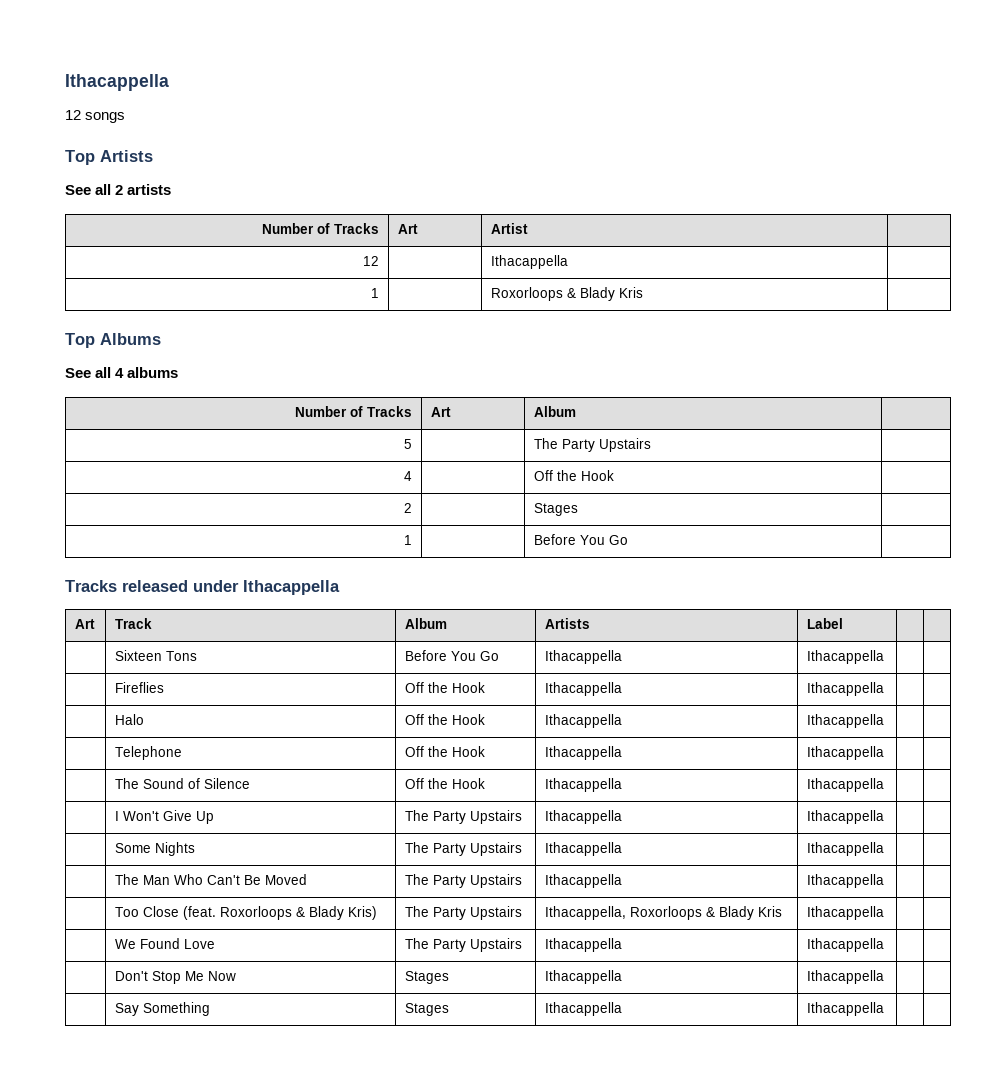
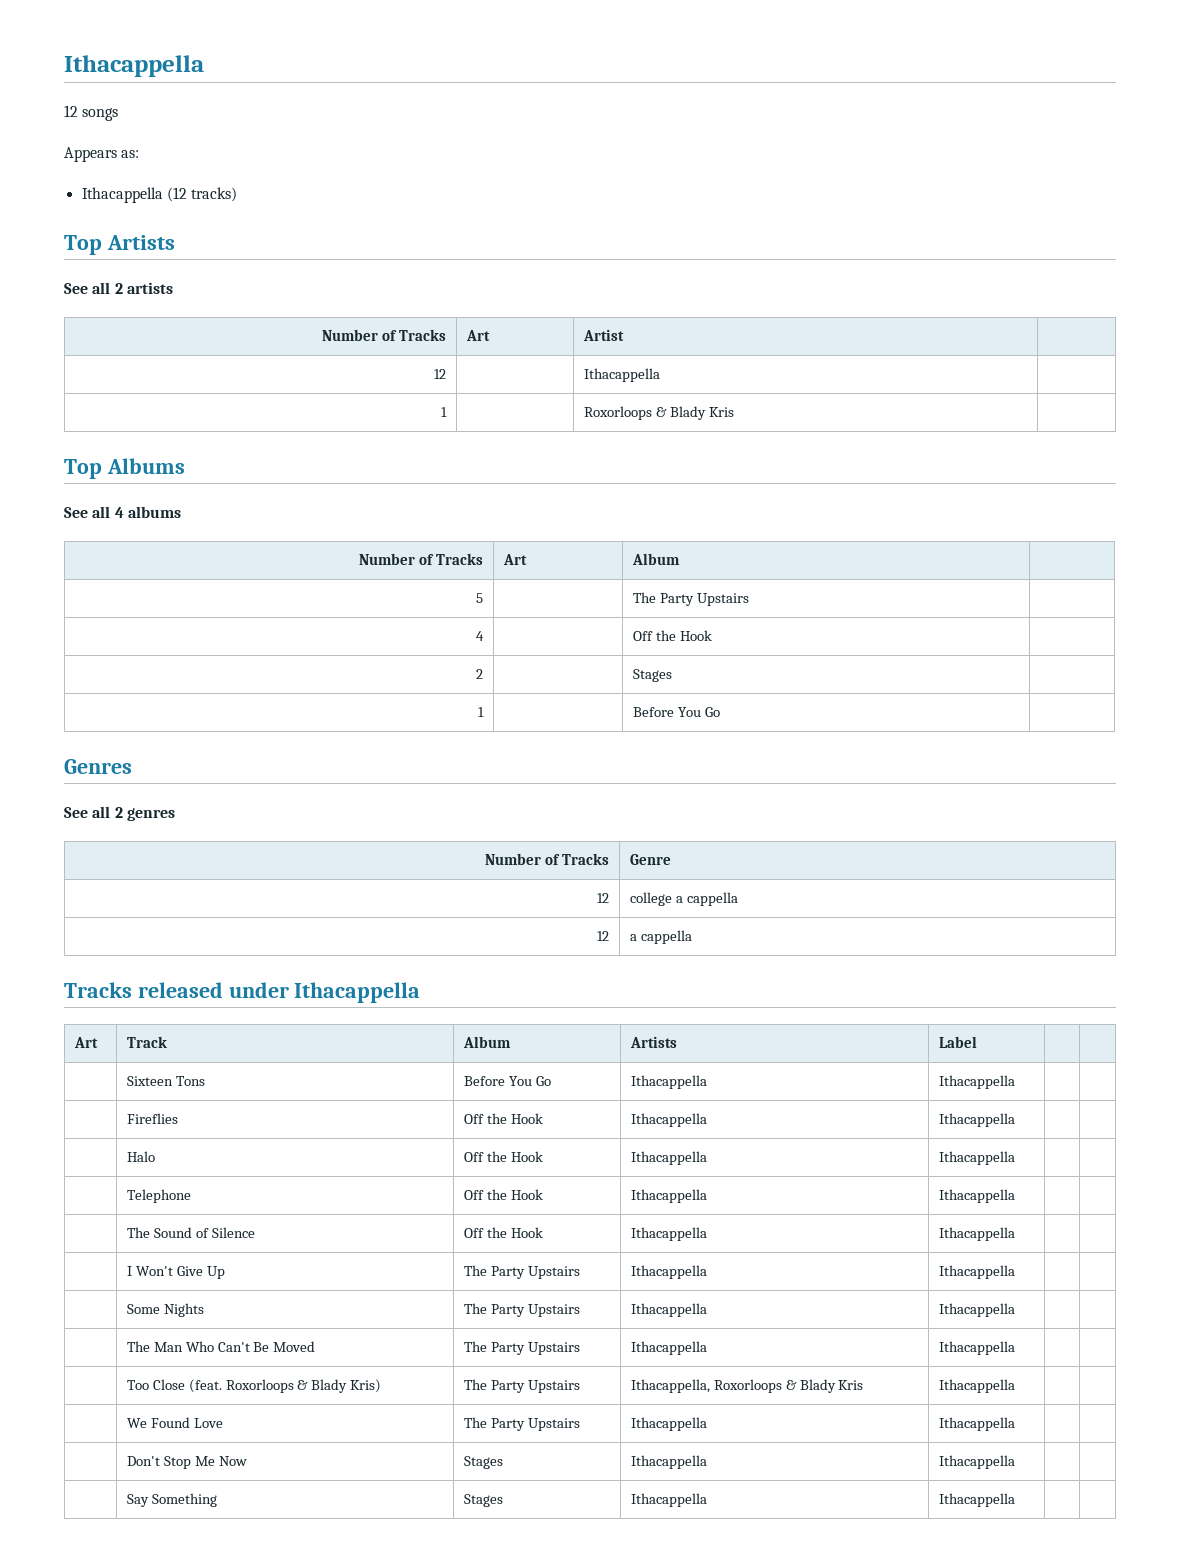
+ Appears as:
+ Ithacappella (12 tracks)
+ Genres
+ See all 2 genres
+ Number of Tracks | Genre
+ 12 | college a cappella
+ 12 | a cappella

